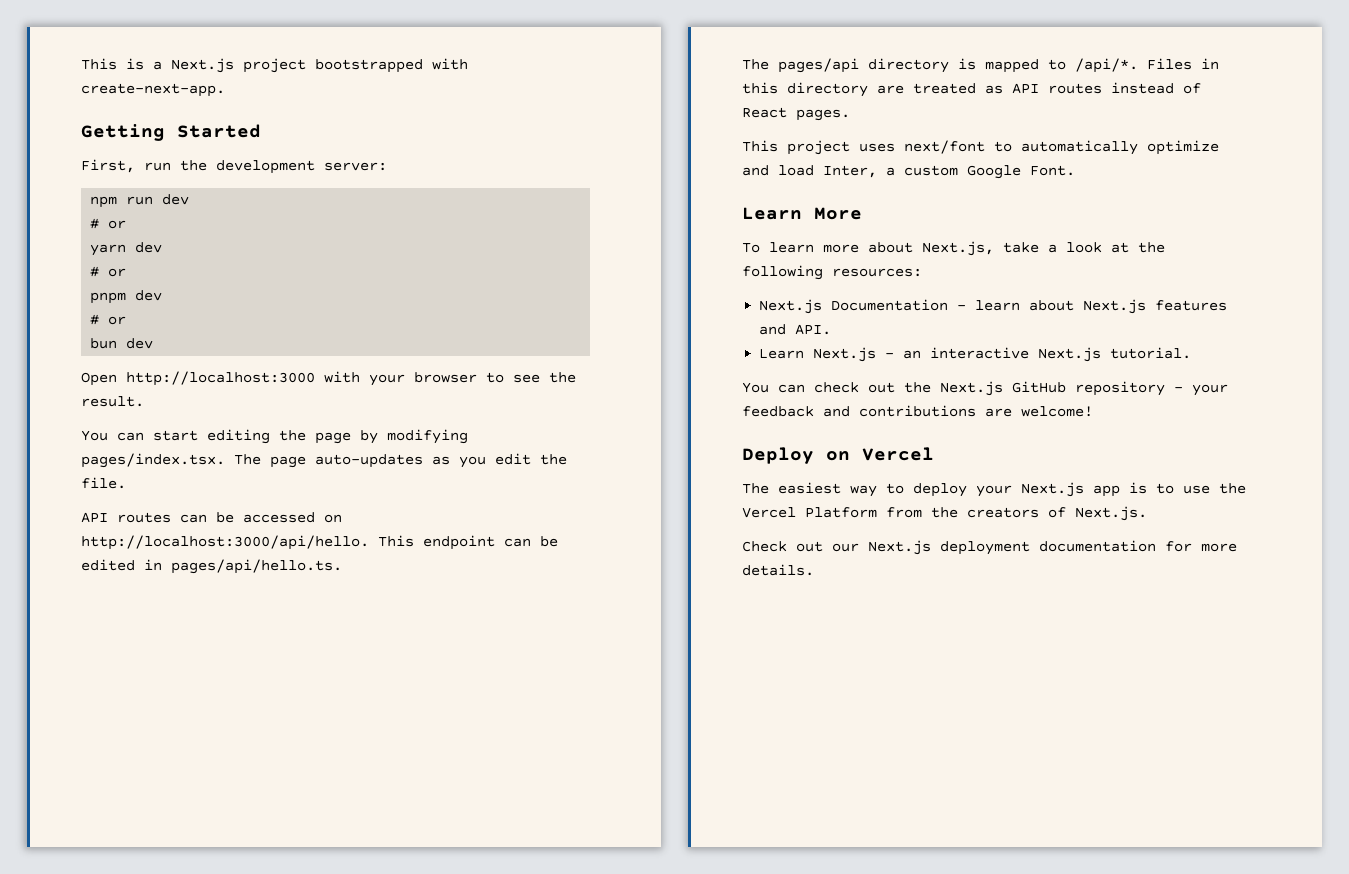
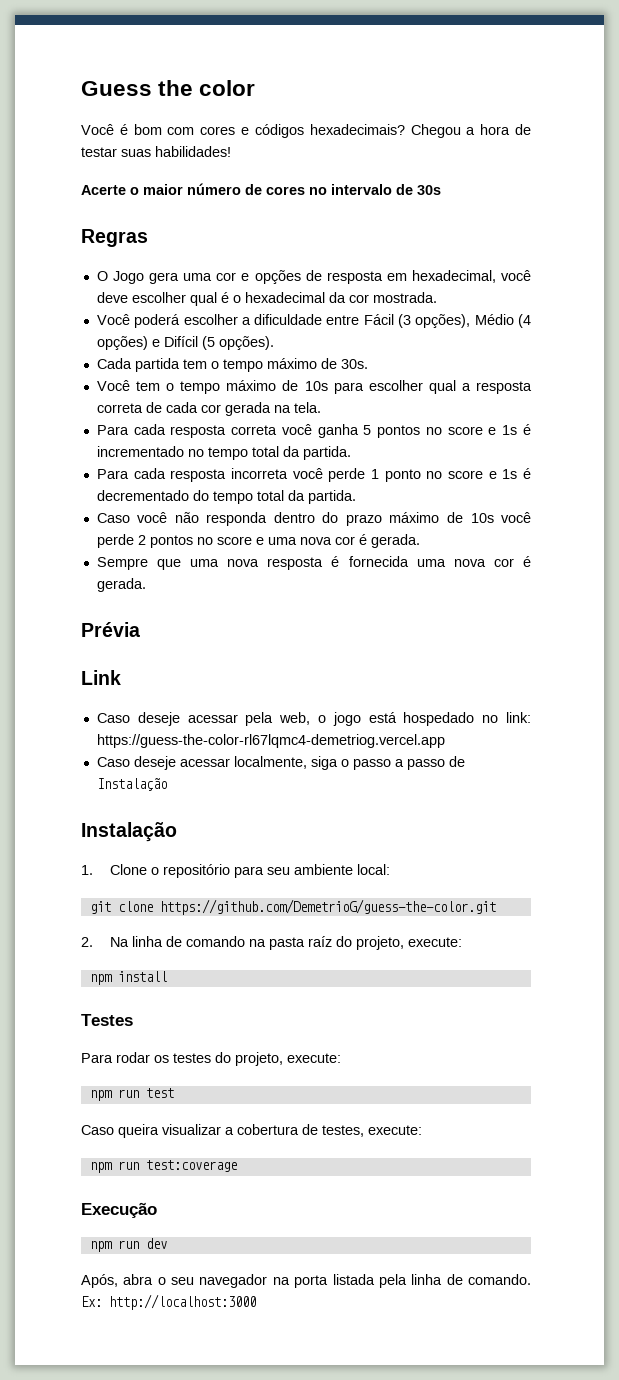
- This is a Next.js project bootstrapped with create-next-app.
- Getting Started
- First, run the development server:
+ Guess the color
+ Você é bom com cores e códigos hexadecimais? Chegou a hora de testar suas habilidades!
+ Acerte o maior número de cores no intervalo de 30s
+ Regras
+ O Jogo gera uma cor e opções de resposta em hexadecimal, você deve escolher qual é o hexadecimal da cor mostrada.
+ Você poderá escolher a dificuldade entre Fácil (3 opções), Médio (4 opções) e Difícil (5 opções).
+ Cada partida tem o tempo máximo de 30s.
+ Você tem o tempo máximo de 10s para escolher qual a resposta correta de cada cor gerada na tela.
+ Para cada resposta correta você ganha 5 pontos no score e 1s é incrementado no tempo total da partida.
+ Para cada resposta incorreta você perde 1 ponto no score e 1s é decrementado do tempo total da partida.
+ Caso você não responda dentro do prazo máximo de 10s você perde 2 pontos no score e uma nova cor é gerada.
+ Sempre que uma nova resposta é fornecida uma nova cor é gerada.
+ Prévia
+ Link
+ Caso deseje acessar pela web, o jogo está hospedado no link: https://guess-the-color-rl67lqmc4-demetriog.vercel.app
+ Caso deseje acessar localmente, siga o passo a passo de Instalação
+ Instalação
+ 1. Clone o repositório para seu ambiente local:
+ git clone https://github.com/DemetrioG/guess-the-color.git
+ 2. Na linha de comando na pasta raíz do projeto, execute:
+ npm install
+ Testes
+ Para rodar os testes do projeto, execute:
+ npm run test
+ Caso queira visualizar a cobertura de testes, execute:
+ npm run test:coverage
+ Execução
  npm run dev
- # or
- yarn dev
- # or
- pnpm dev
- # or
- bun dev
- Open http://localhost:3000 with your browser to see the result.
- You can start editing the page by modifying pages/index.tsx. The page auto-updates as you edit the file.
- API routes can be accessed on http://localhost:3000/api/hello. This endpoint can be edited in pages/api/hello.ts.
- The pages/api directory is mapped to /api/*. Files in this directory are treated as API routes instead of React pages.
- This project uses next/font to automatically optimize and load Inter, a custom Google Font.
- Learn More
- To learn more about Next.js, take a look at the following resources:
- Next.js Documentation - learn about Next.js features and API.
- Learn Next.js - an interactive Next.js tutorial.
- You can check out the Next.js GitHub repository - your feedback and contributions are welcome!
- Deploy on Vercel
- The easiest way to deploy your Next.js app is to use the Vercel Platform from the creators of Next.js.
- Check out our Next.js deployment documentation for more details.
+ Após, abra o seu navegador na porta listada pela linha de comando. Ex: http://localhost:3000

